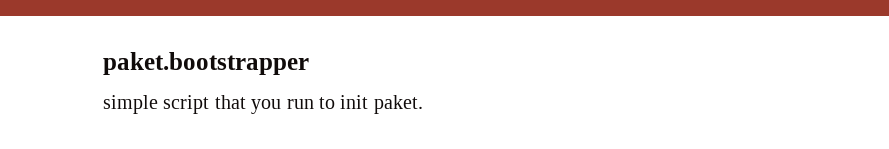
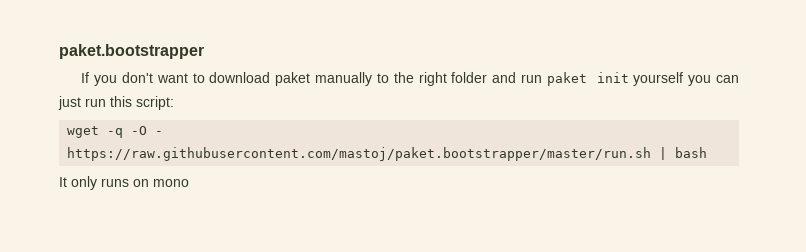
- simple script that you run to init paket.
+ If you don't want to download paket manually to the right folder and run paket init yourself you can just run this script:
+ wget -q -O - https://raw.githubusercontent.com/mastoj/paket.bootstrapper/master/run.sh | bash
+ It only runs on mono

